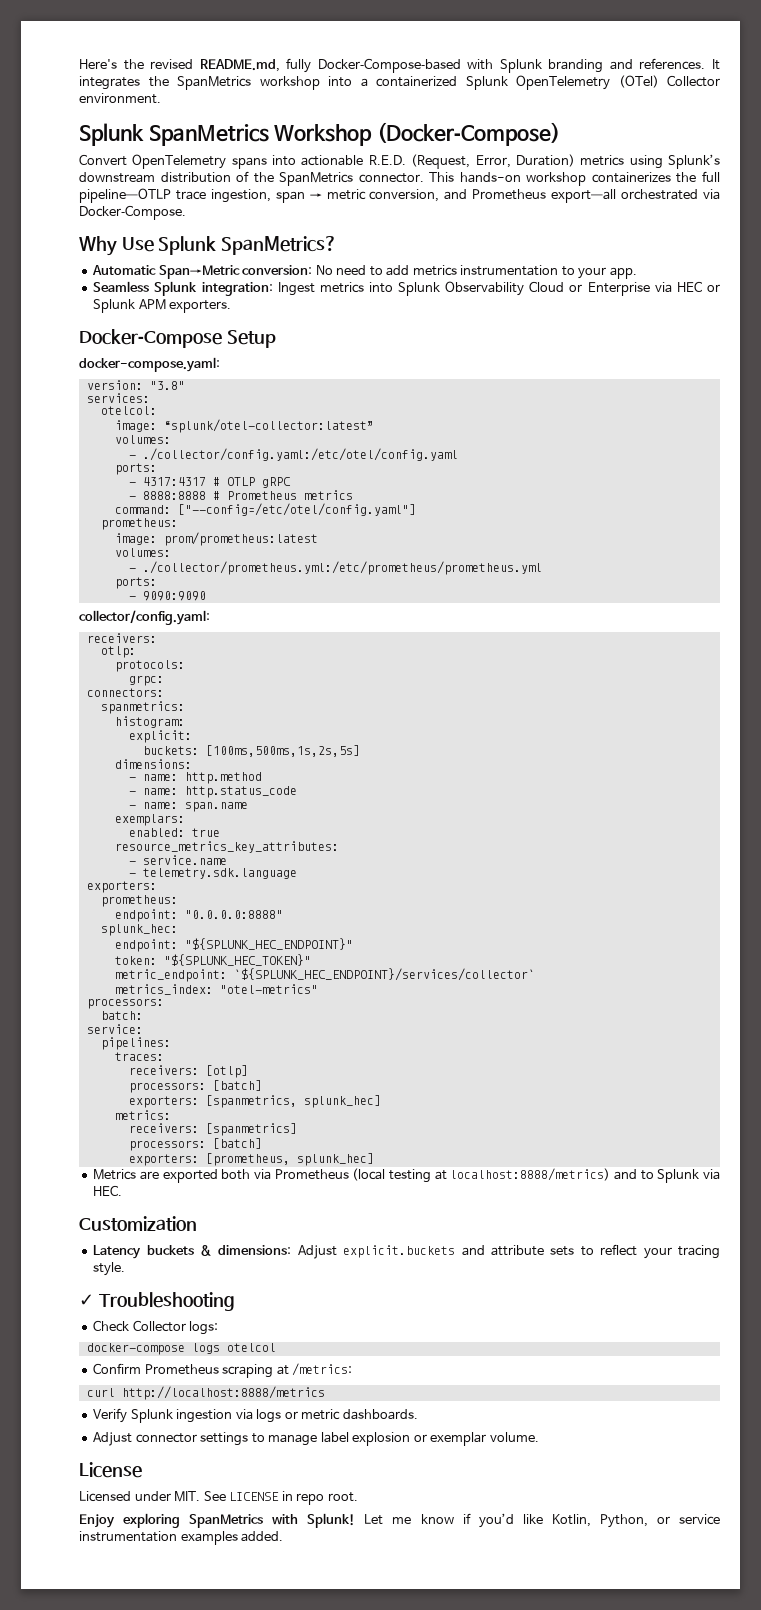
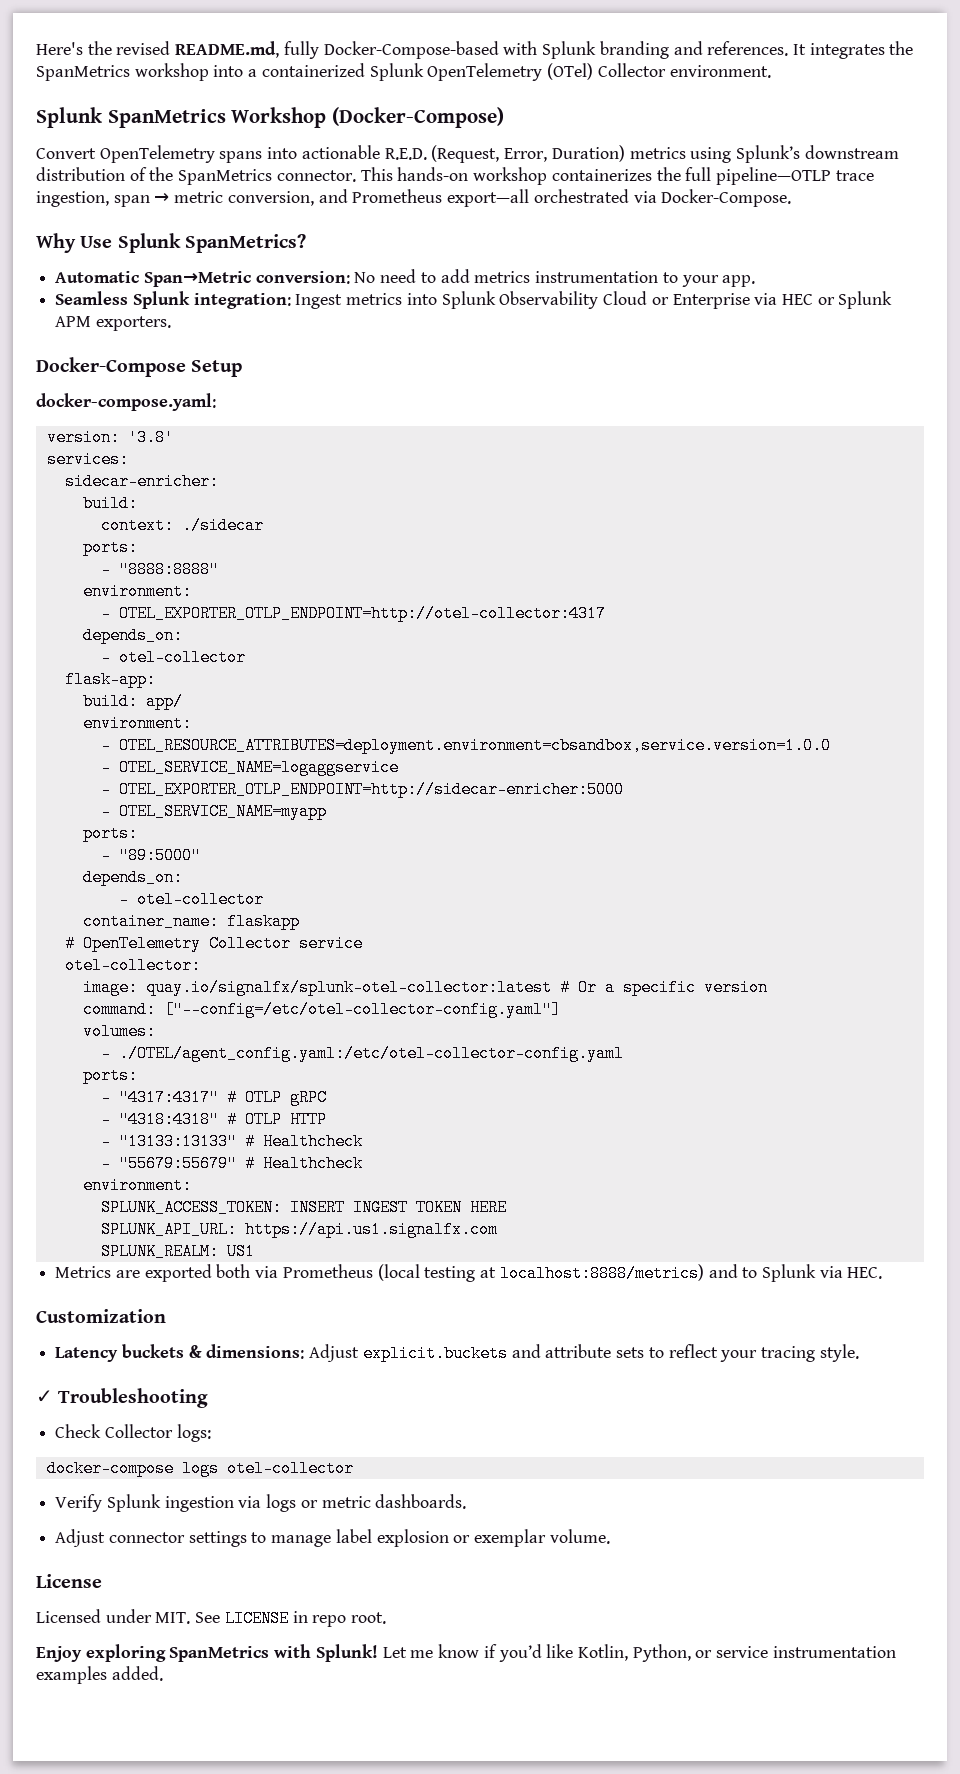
- version: "3.8"
+ version: '3.8'
- otelcol:
- image: “splunk/otel-collector:latest”
+ sidecar-enricher:
+ build:
+ context: ./sidecar
+ ports:
+ - "8888:8888"
+ environment:
+ - OTEL_EXPORTER_OTLP_ENDPOINT=http://otel-collector:4317
+ depends_on:
+ - otel-collector
+ flask-app:
+ build: app/
+ environment:
+ - OTEL_RESOURCE_ATTRIBUTES=deployment.environment=cbsandbox,service.version=1.0.0
+ - OTEL_SERVICE_NAME=logaggservice
+ - OTEL_EXPORTER_OTLP_ENDPOINT=http://sidecar-enricher:5000
+ - OTEL_SERVICE_NAME=myapp
+ ports:
+ - "89:5000"
+ depends_on:
+ - otel-collector
+ container_name: flaskapp
+ # OpenTelemetry Collector service
+ otel-collector:
+ image: quay.io/signalfx/splunk-otel-collector:latest # Or a specific version
+ command: ["--config=/etc/otel-collector-config.yaml"]
  volumes:
- - ./collector/config.yaml:/etc/otel/config.yaml
+ - ./OTEL/agent_config.yaml:/etc/otel-collector-config.yaml
  ports:
- - 4317:4317 # OTLP gRPC
+ - "4317:4317" # OTLP gRPC
- - 8888:8888 # Prometheus metrics
- command: ["--config=/etc/otel/config.yaml"]
- prometheus:
- image: prom/prometheus:latest
- volumes:
- - ./collector/prometheus.yml:/etc/prometheus/prometheus.yml
- ports:
- - 9090:9090
- collector/config.yaml:
- receivers:
- otlp:
- protocols:
- grpc:
- connectors:
- spanmetrics:
- histogram:
- explicit:
- buckets: [100ms,500ms,1s,2s,5s]
- dimensions:
- - name: http.method
- - name: http.status_code
- - name: span.name
- exemplars:
- enabled: true
- resource_metrics_key_attributes:
- - service.name
- - telemetry.sdk.language
- exporters:
- prometheus:
- endpoint: "0.0.0.0:8888"
- splunk_hec:
- endpoint: "${SPLUNK_HEC_ENDPOINT}"
- token: "${SPLUNK_HEC_TOKEN}"
- metric_endpoint: `${SPLUNK_HEC_ENDPOINT}/services/collector`
- metrics_index: "otel-metrics"
- processors:
- batch:
- service:
- pipelines:
- traces:
- receivers: [otlp]
- processors: [batch]
- exporters: [spanmetrics, splunk_hec]
- metrics:
- receivers: [spanmetrics]
- processors: [batch]
- exporters: [prometheus, splunk_hec]
+ - "4318:4318" # OTLP HTTP
+ - "13133:13133" # Healthcheck
+ - "55679:55679" # Healthcheck
+ environment:
+ SPLUNK_ACCESS_TOKEN: INSERT INGEST TOKEN HERE
+ SPLUNK_API_URL: https://api.us1.signalfx.com
+ SPLUNK_REALM: US1
- docker-compose logs otelcol
- Confirm Prometheus scraping at /metrics:
- curl http://localhost:8888/metrics
+ docker-compose logs otel-collector

